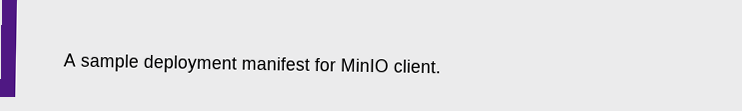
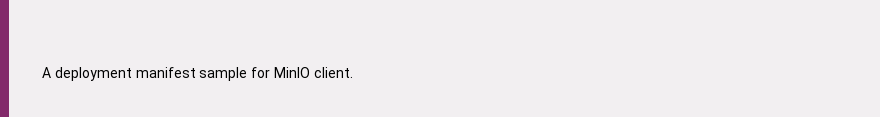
- A sample deployment manifest for MinIO client.
+ A deployment manifest sample for MinIO client.

